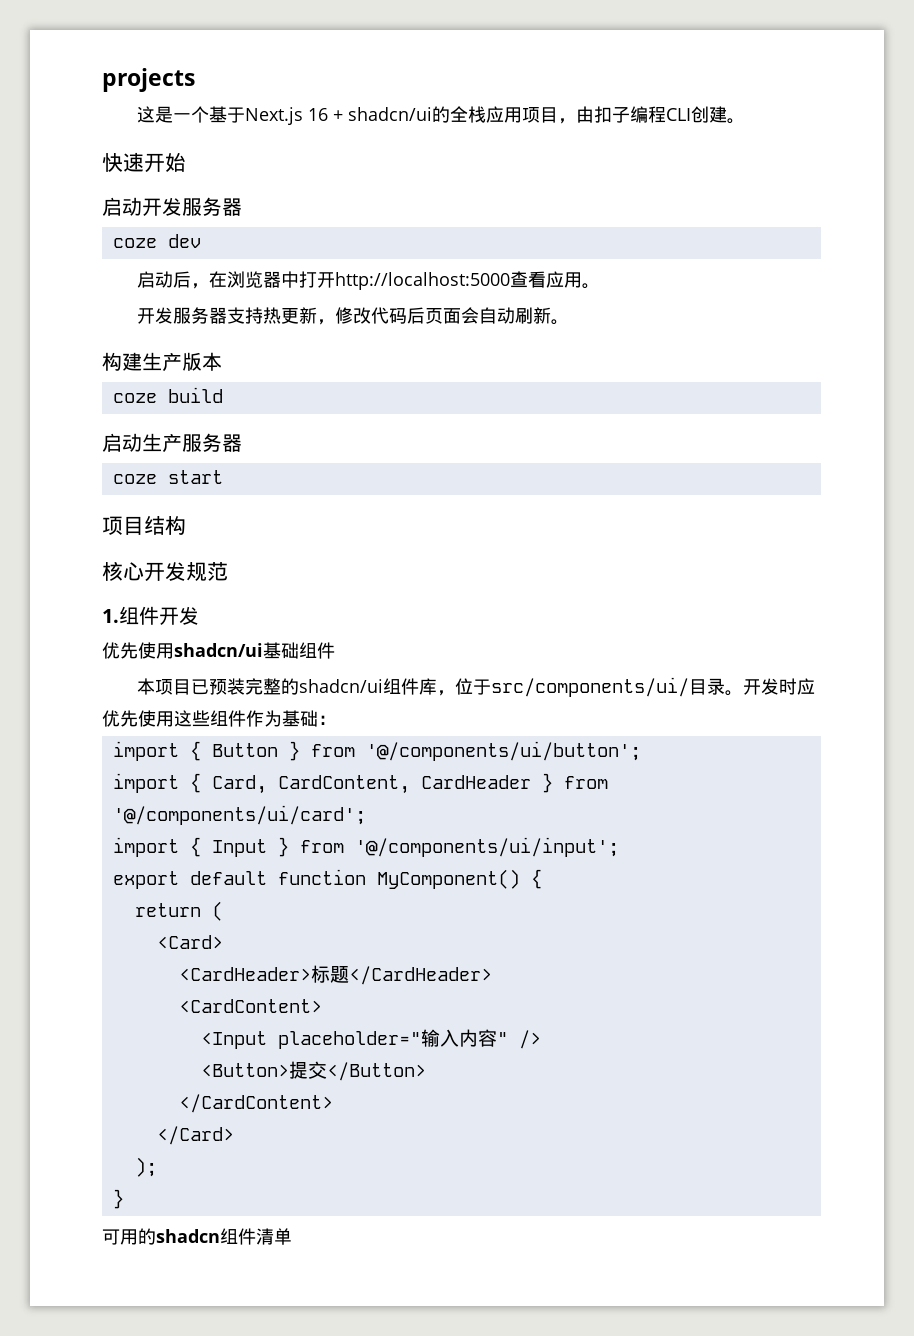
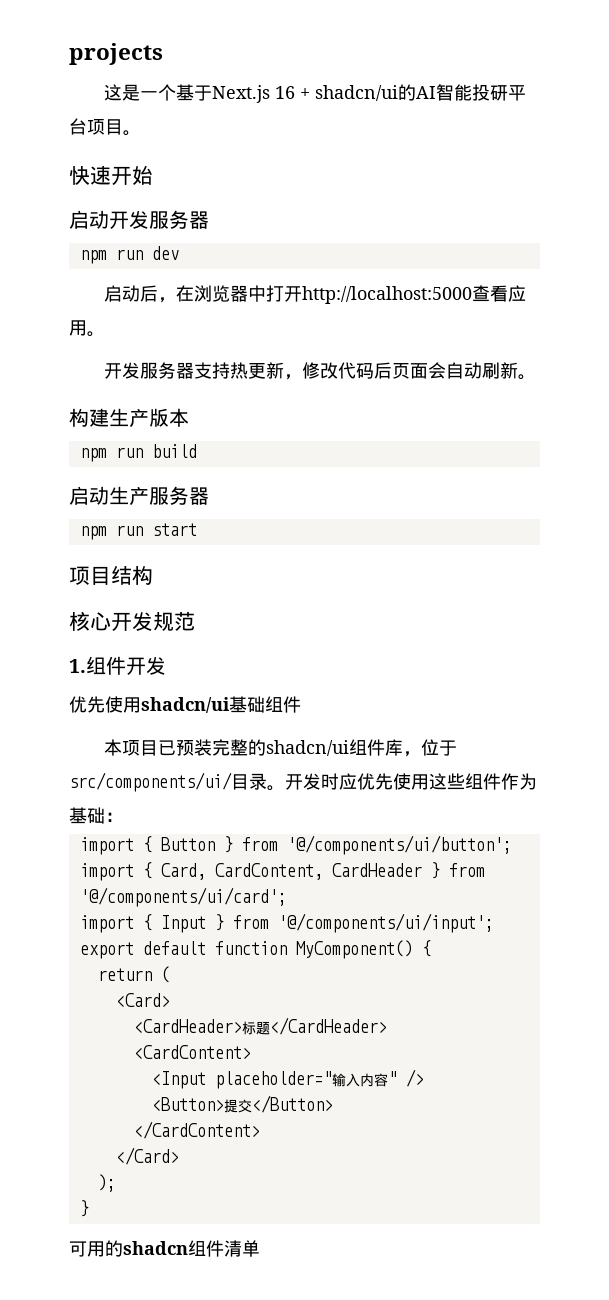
- 这是一个基于Next.js 16 + shadcn/ui的全栈应用项目，由扣子编程CLI创建。
+ 这是一个基于Next.js 16 + shadcn/ui的AI智能投研平台项目。
- coze dev
+ npm run dev
- coze build
+ npm run build
- coze start
+ npm run start

